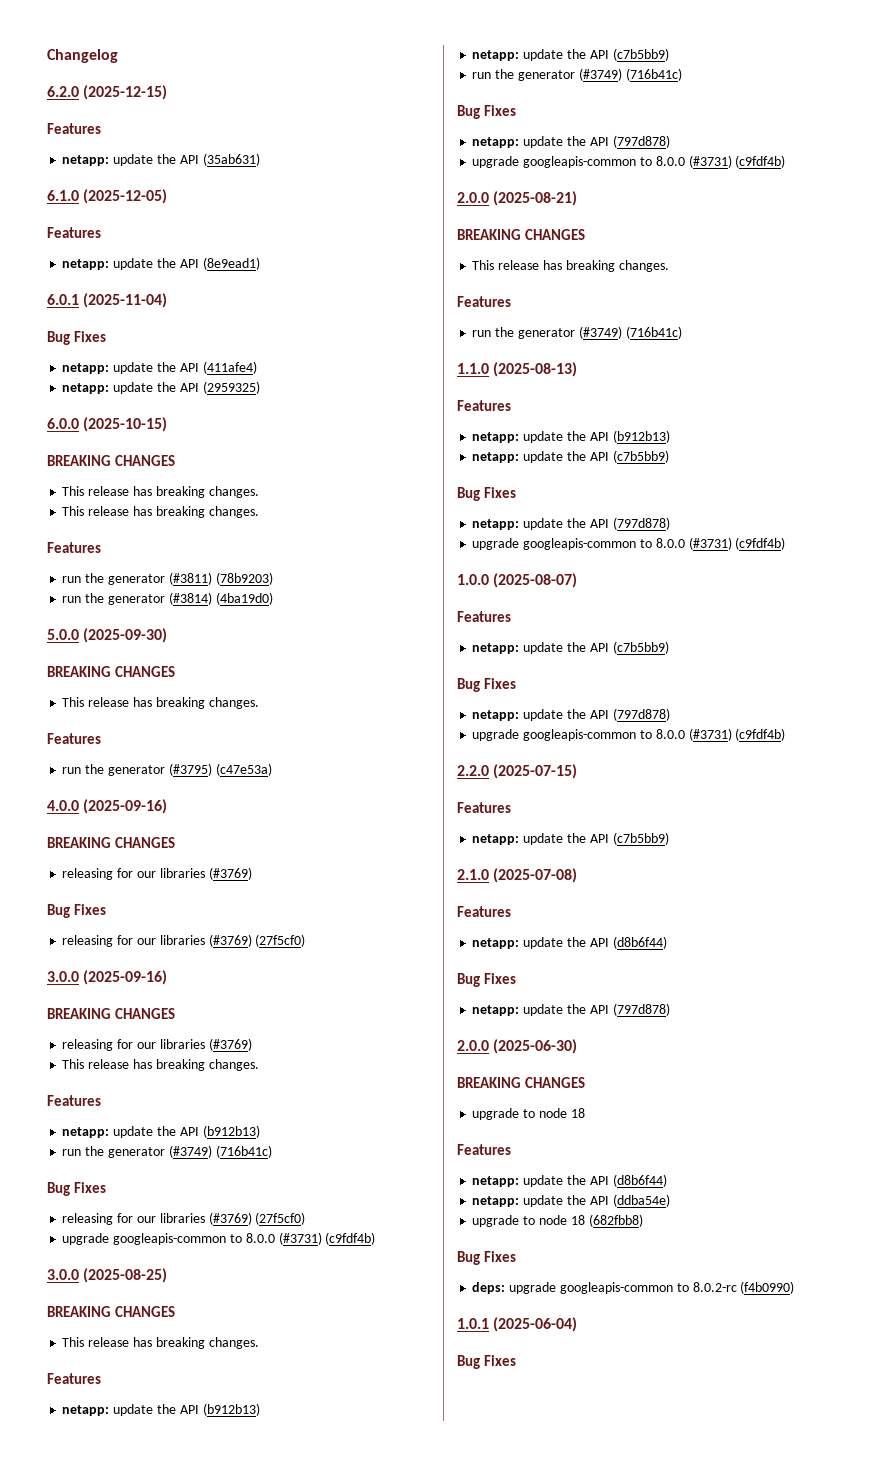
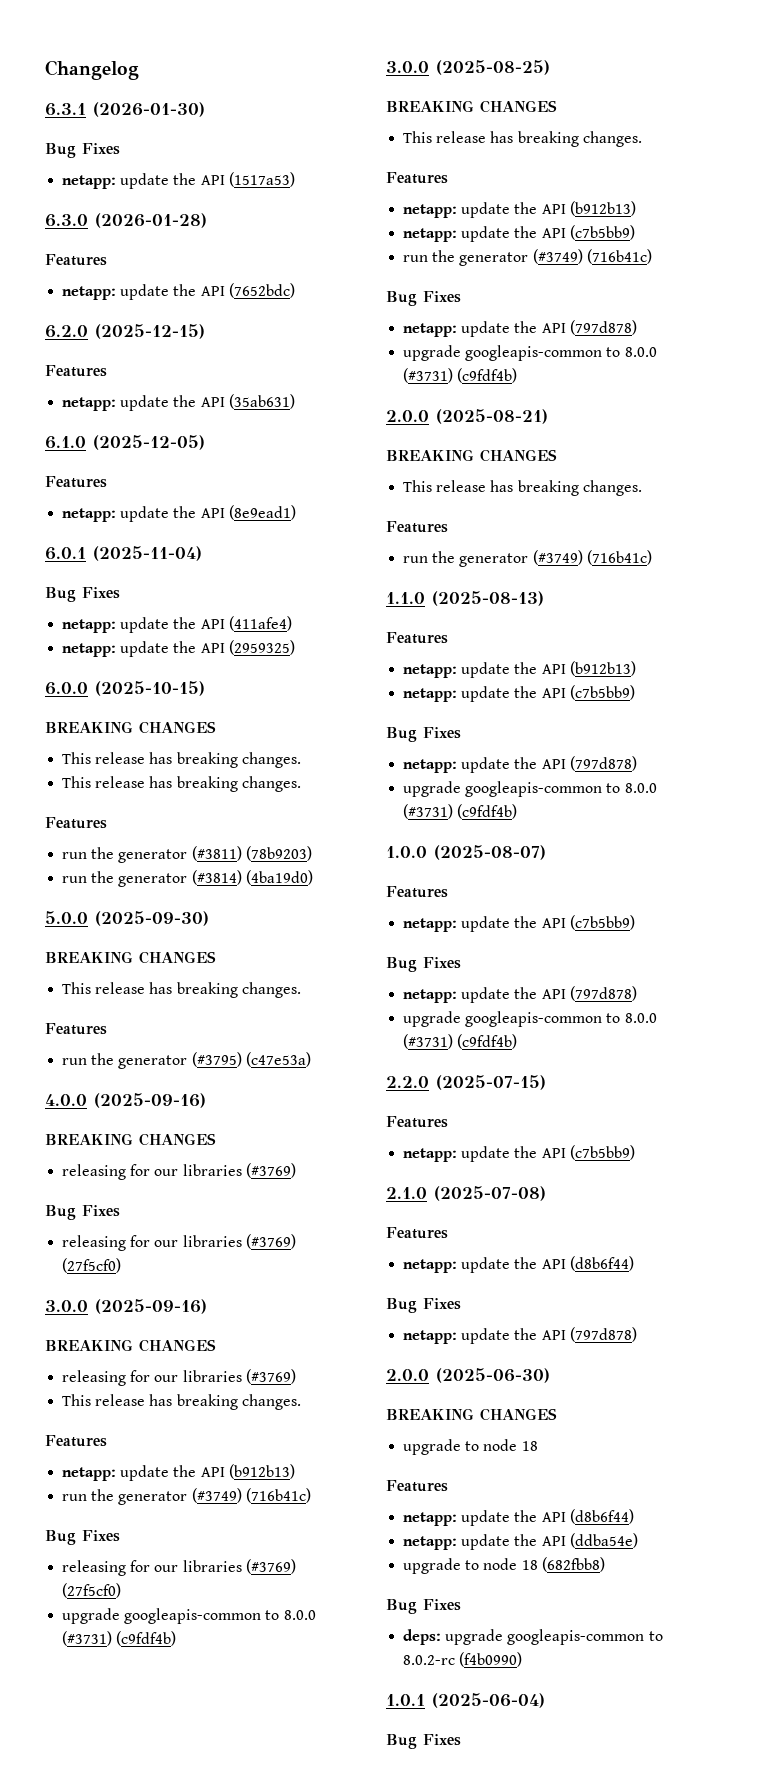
+ 6.3.1 (2026-01-30)
+ Bug Fixes
+ netapp: update the API (1517a53)
+ 6.3.0 (2026-01-28)
+ Features
+ netapp: update the API (7652bdc)

